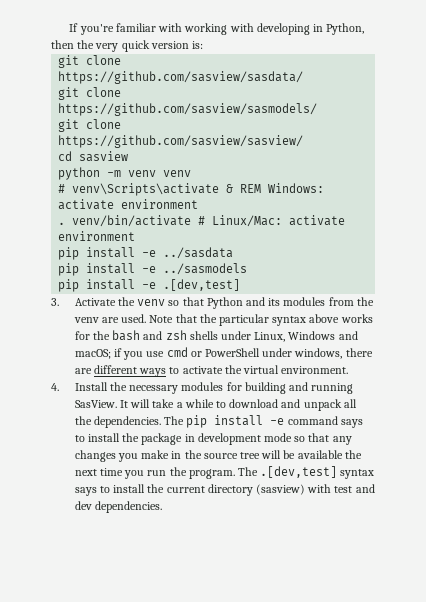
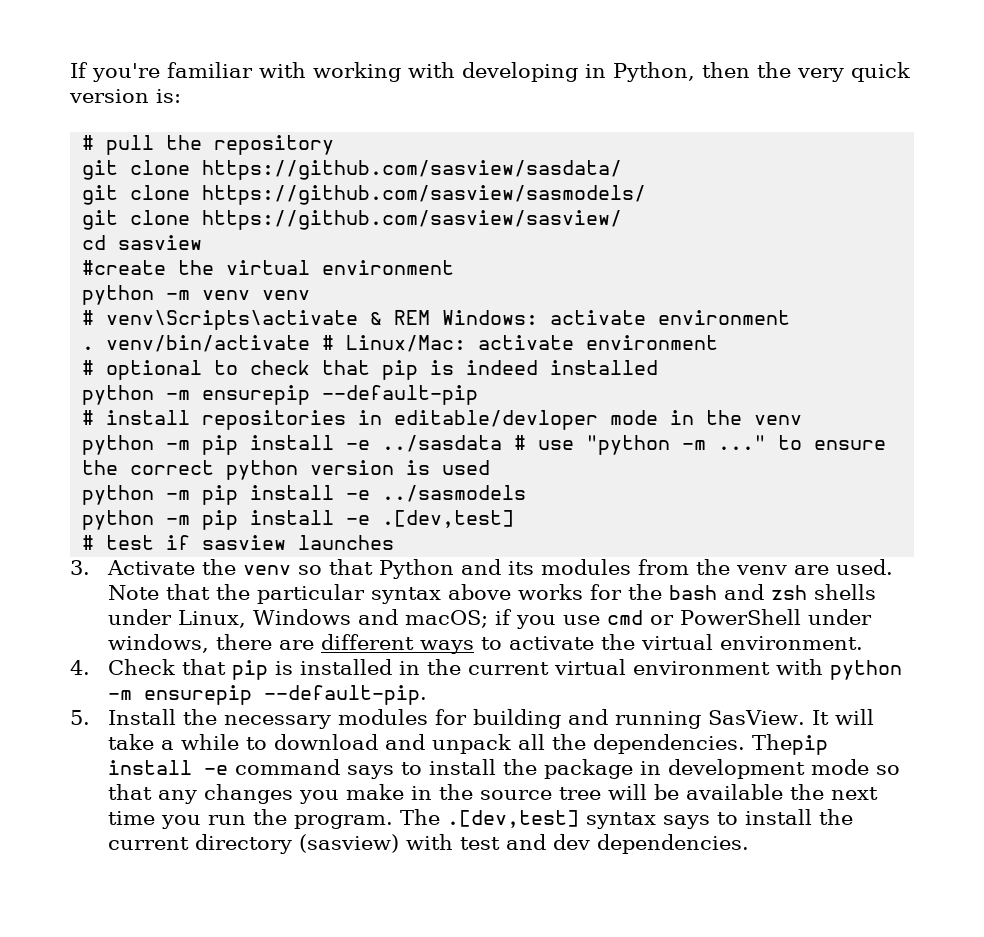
+ # pull the repository
+ #create the virtual environment
- pip install -e ../sasdata
- pip install -e ../sasmodels
+ # optional to check that pip is indeed installed
+ python -m ensurepip --default-pip
+ # install repositories in editable/devloper mode in the venv
+ python -m pip install -e ../sasdata # use "python -m ..." to ensure the correct python version is used
+ python -m pip install -e ../sasmodels
- pip install -e .[dev,test]
+ python -m pip install -e .[dev,test]
+ # test if sasview launches
- 4. Install the necessary modules for building and running SasView.
+ 4. Check that pip is installed in the current virtual environment with python -m ensurepip --default-pip.
+ 5. Install the necessary modules for building and running SasView.
- The pip install -e command says to install the package in development mode so that any changes you make in the source tree will be available the next time you run the program.
+ Thepip install -e command says to install the package in development mode so that any changes you make in the source tree will be available the next time you run the program.

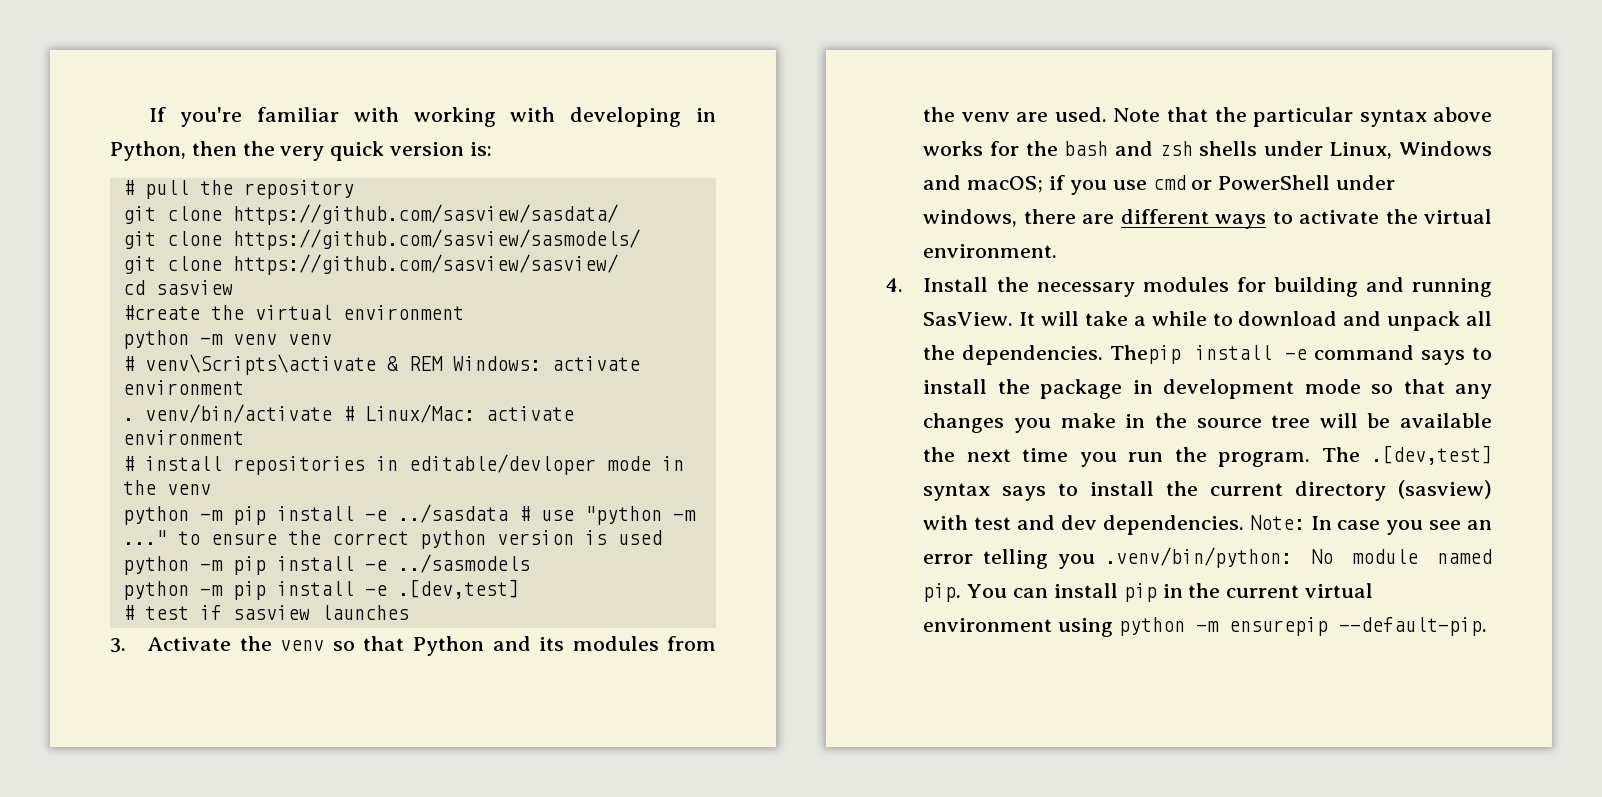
- # optional to check that pip is indeed installed
- python -m ensurepip --default-pip
- 4. Check that pip is installed in the current virtual environment with python -m ensurepip --default-pip.
- 5. Install the necessary modules for building and running SasView.
+ 4. Install the necessary modules for building and running SasView.
+ Note: In case you see an error telling you .venv/bin/python: No module named pip. You can install pip in the current virtual environment using python -m ensurepip --default-pip.

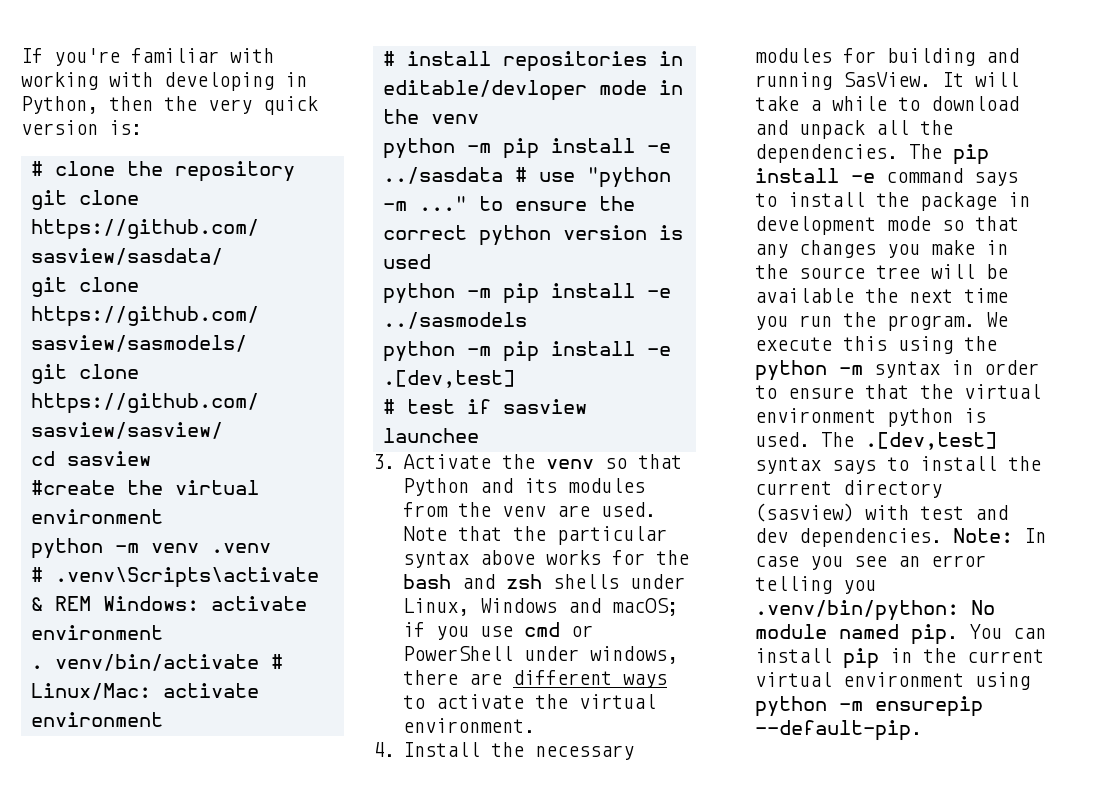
- # pull the repository
+ # clone the repository
- python -m venv venv
- # venv\Scripts\activate & REM Windows: activate environment
+ python -m venv .venv
+ # .venv\Scripts\activate & REM Windows: activate environment
- # test if sasview launches
+ # test if sasview launchee
- Thepip install -e command says to install the package in development mode so that any changes you make in the source tree will be available the next time you run the program.
+ The pip install -e command says to install the package in development mode so that any changes you make in the source tree will be available the next time you run the program.
+ We execute this using the python -m syntax in order to ensure that the virtual environment python is used.

